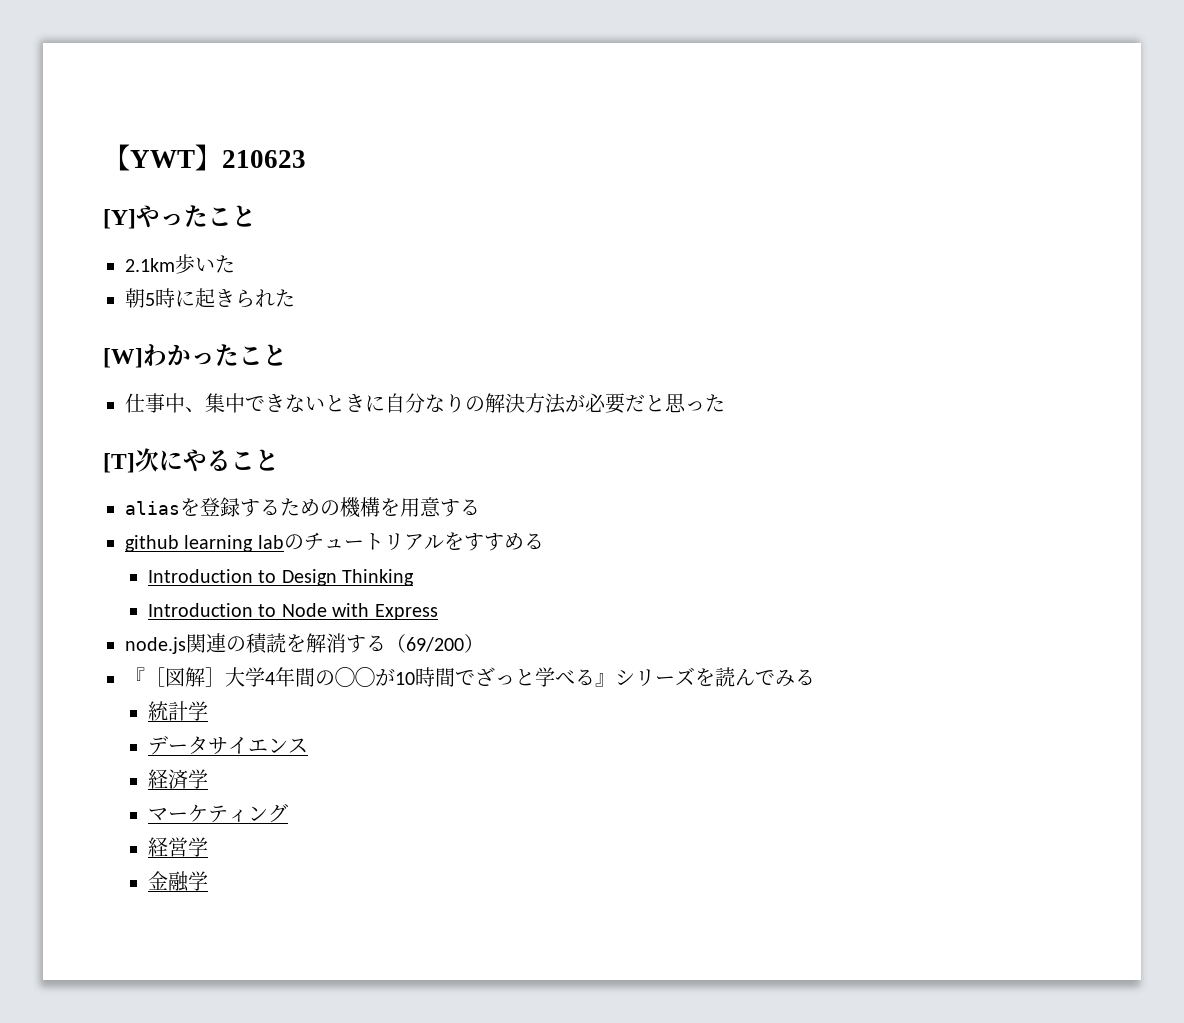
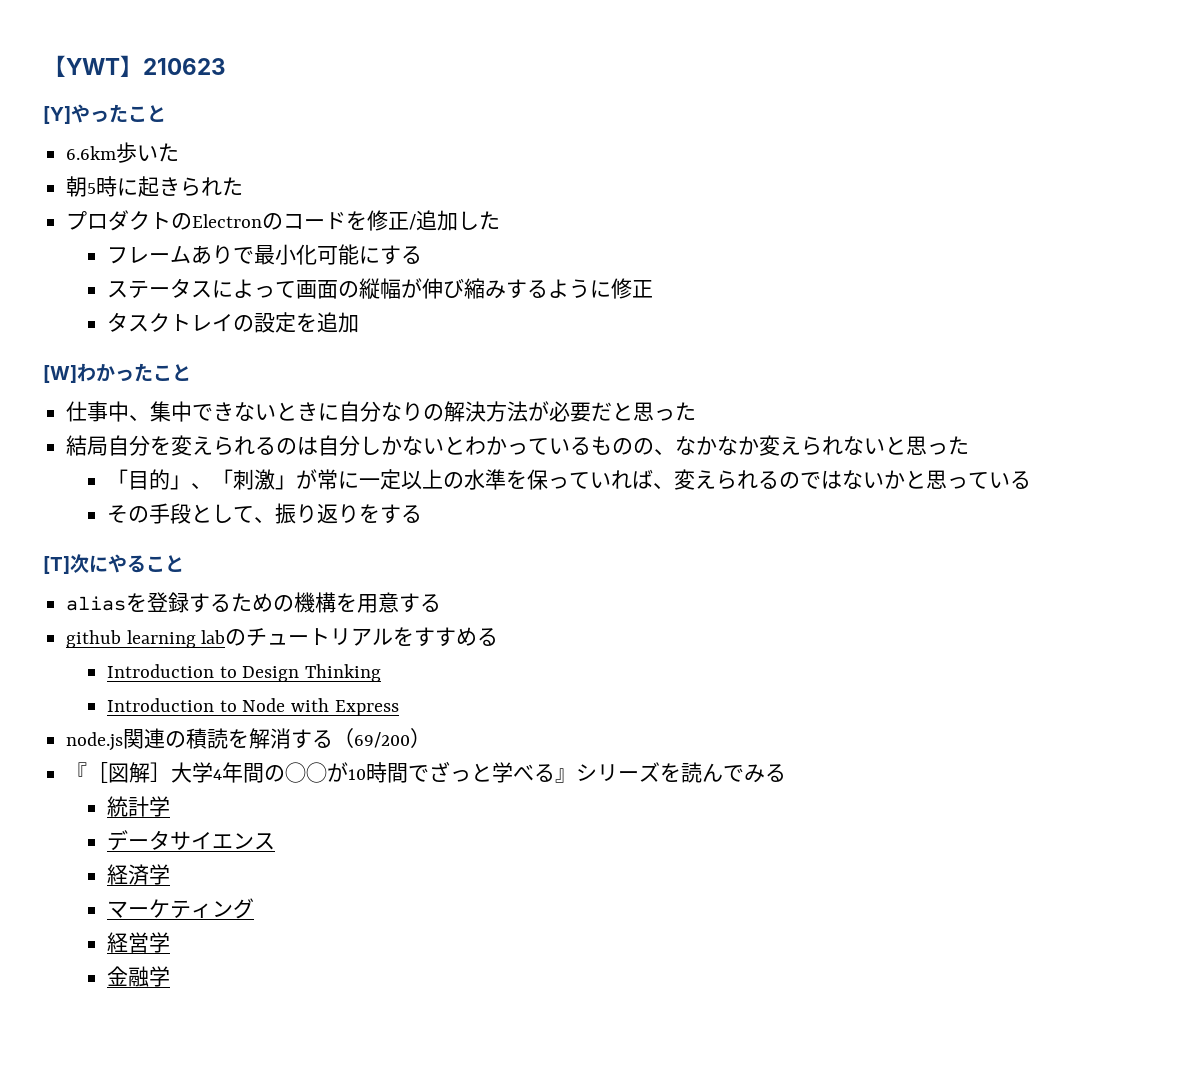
- 2.1km歩いた
+ 6.6km歩いた
+ プロダクトのElectronのコードを修正/追加した
+ フレームありで最小化可能にする
+ ステータスによって画面の縦幅が伸び縮みするように修正
+ タスクトレイの設定を追加
+ 結局自分を変えられるのは自分しかないとわかっているものの、なかなか変えられないと思った
+ 「目的」、「刺激」が常に一定以上の水準を保っていれば、変えられるのではないかと思っている
+ その手段として、振り返りをする

